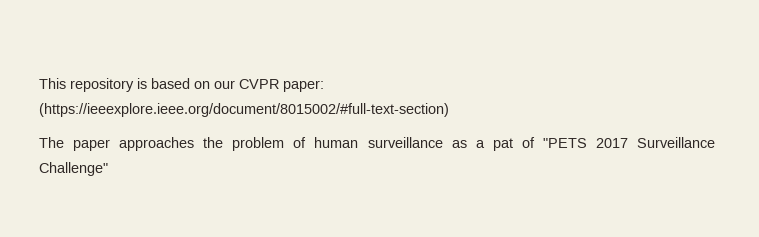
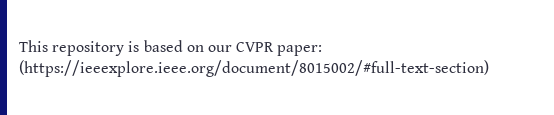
- The paper approaches the problem of human surveillance as a pat of "PETS 2017 Surveillance Challenge"

